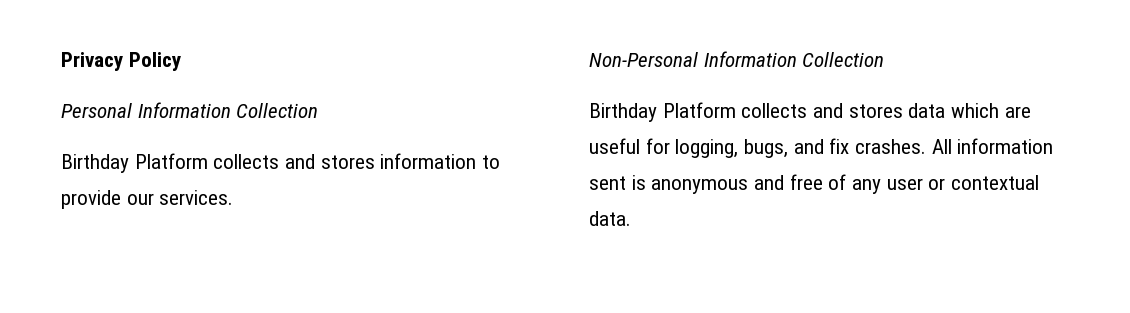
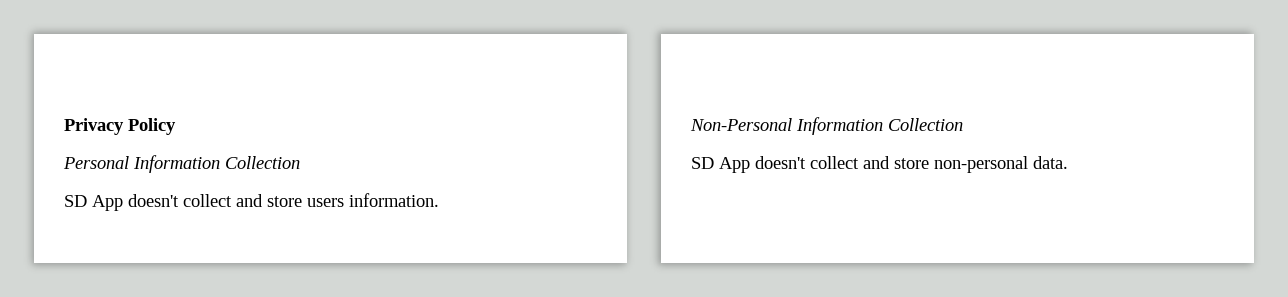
- Birthday Platform collects and stores information to provide our services.
+ SD App doesn't collect and store users information.
  Non-Personal Information Collection
- Birthday Platform collects and stores data which are useful for logging, bugs, and fix crashes. All information sent is anonymous and free of any user or contextual data.
+ SD App doesn't collect and store non-personal data.

